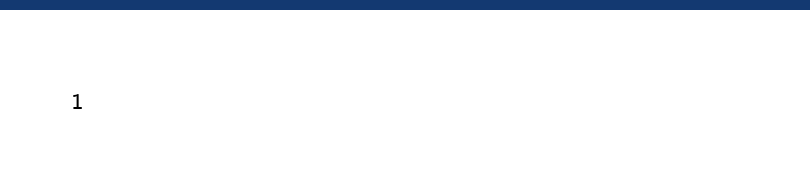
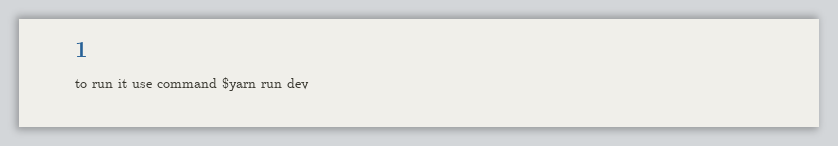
+ to run it use command $yarn run dev

